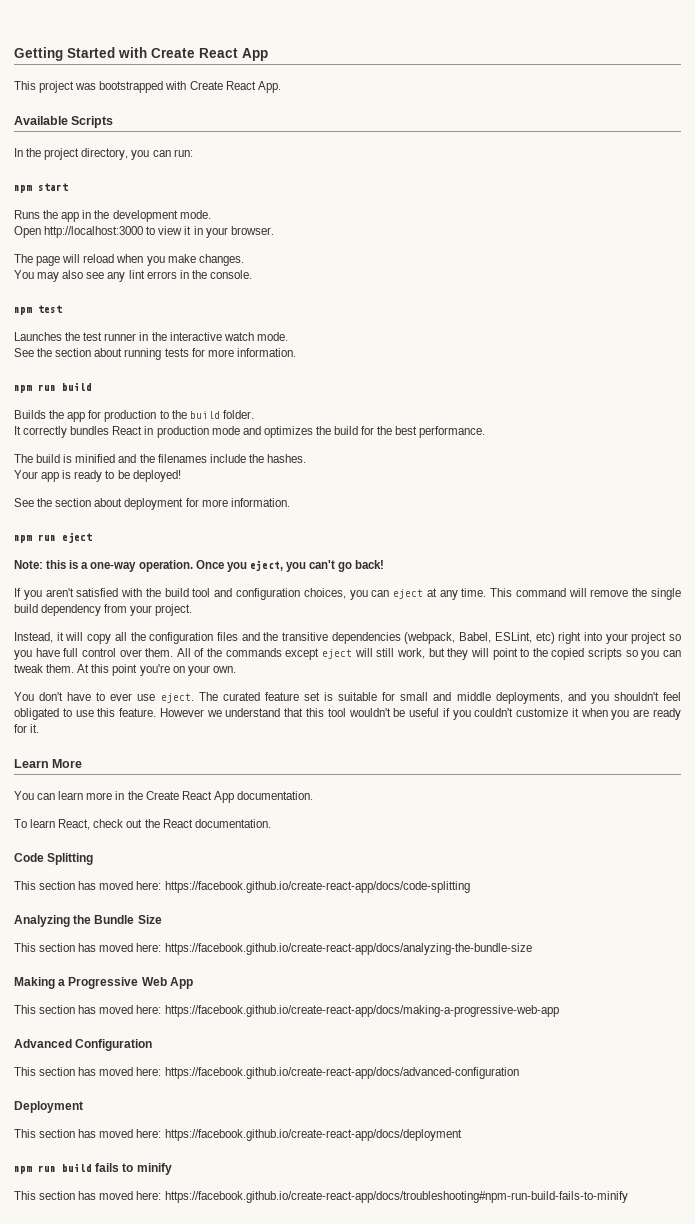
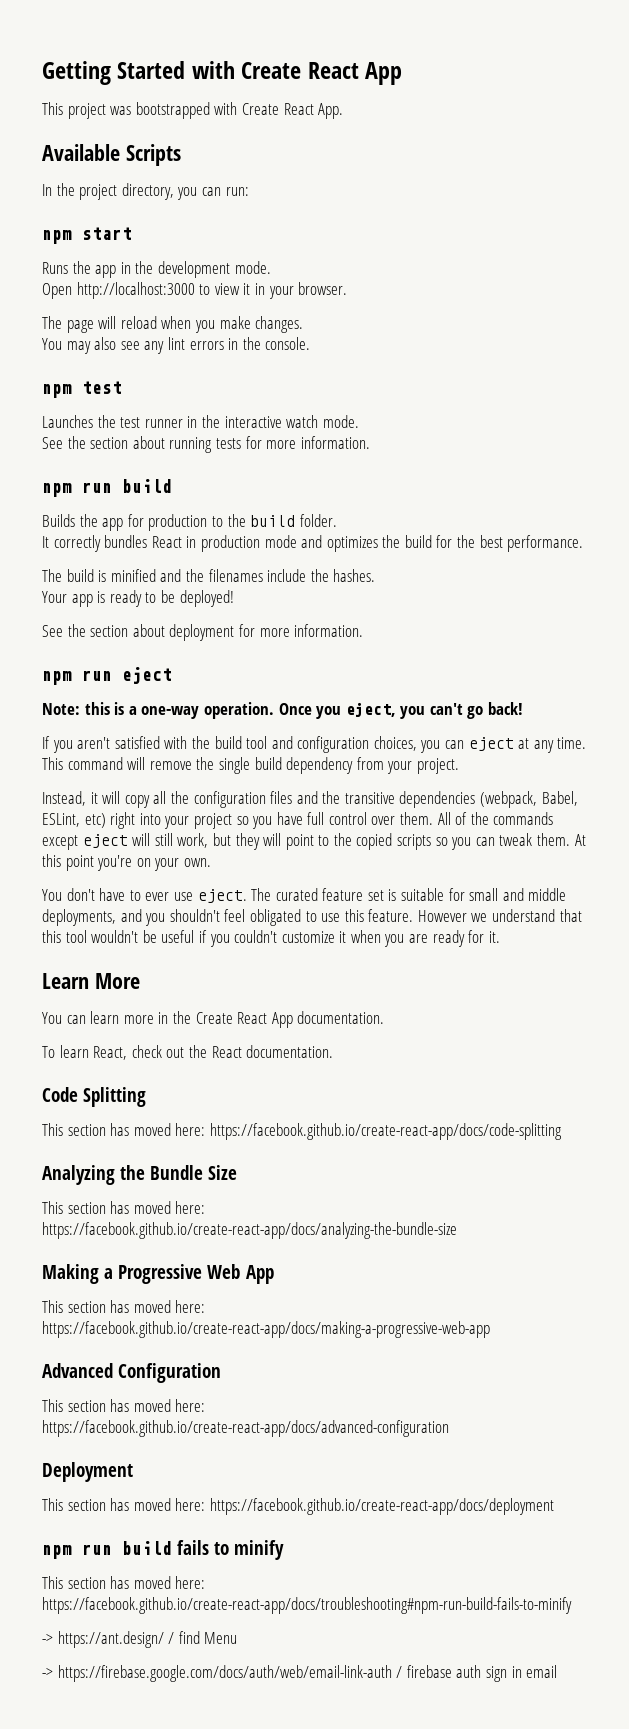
+ -> https://ant.design/ / find Menu
+ -> https://firebase.google.com/docs/auth/web/email-link-auth / firebase auth sign in email

